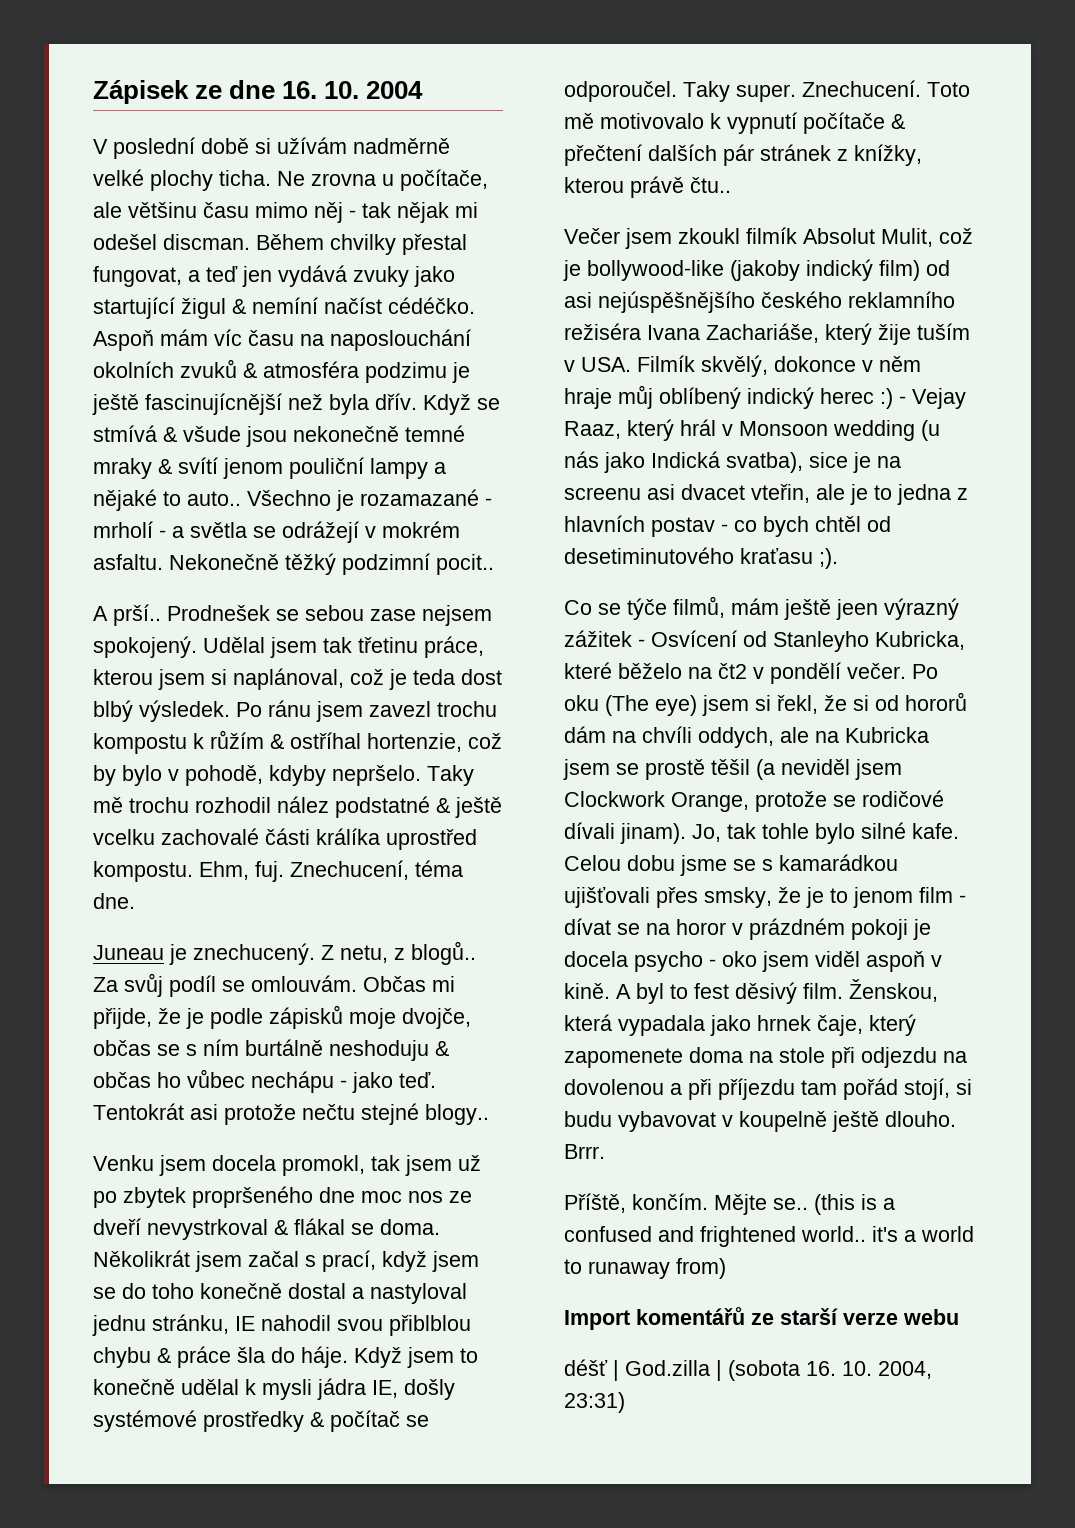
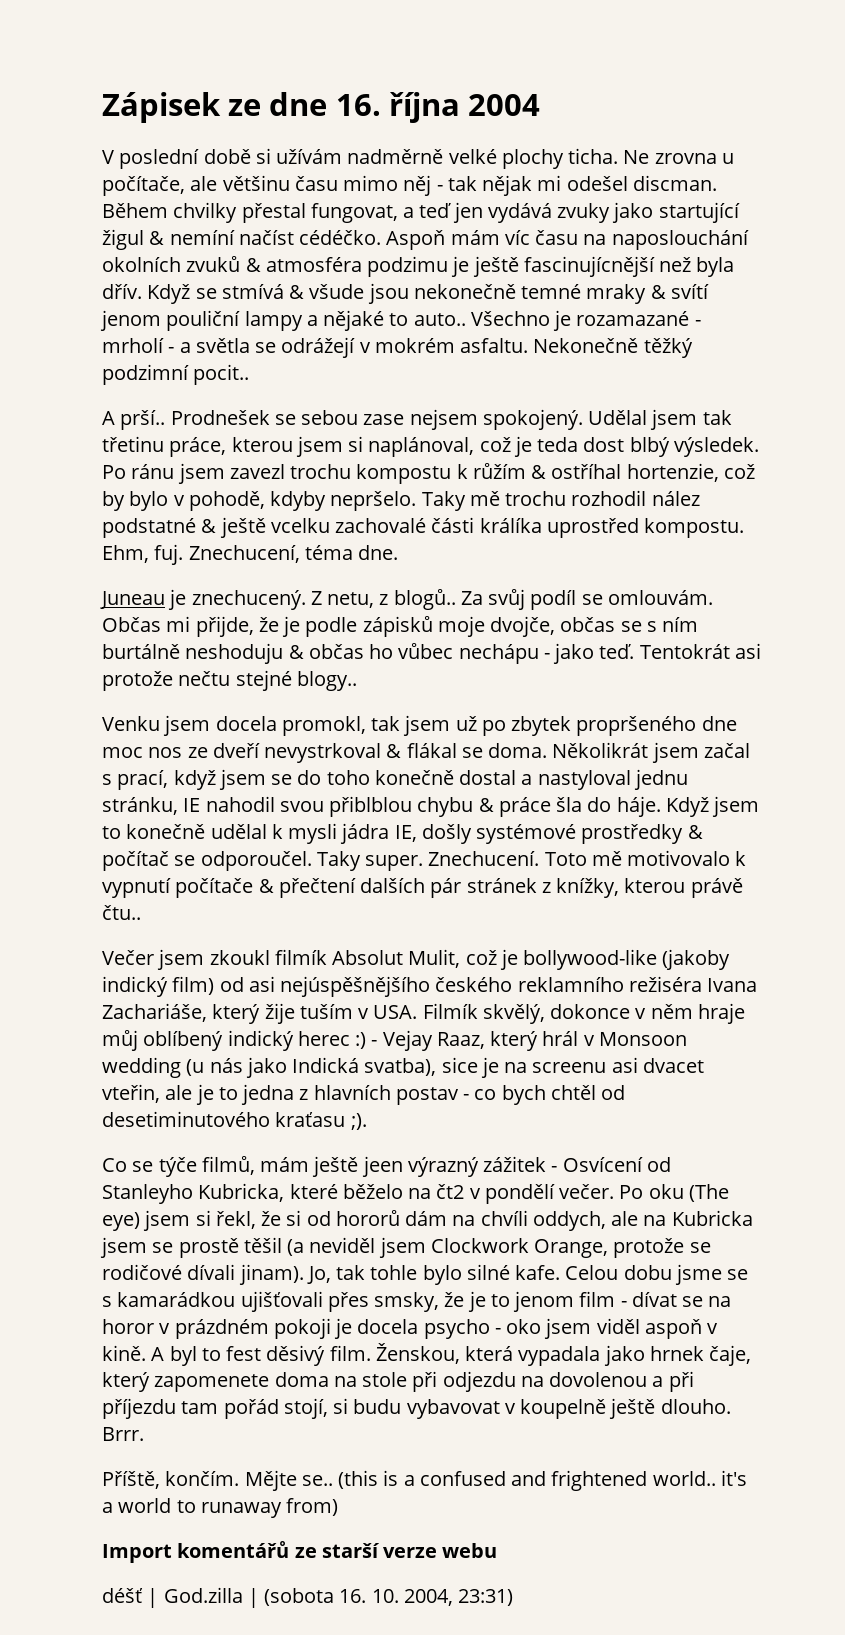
- Zápisek ze dne 16. 10. 2004
+ Zápisek ze dne 16. října 2004

